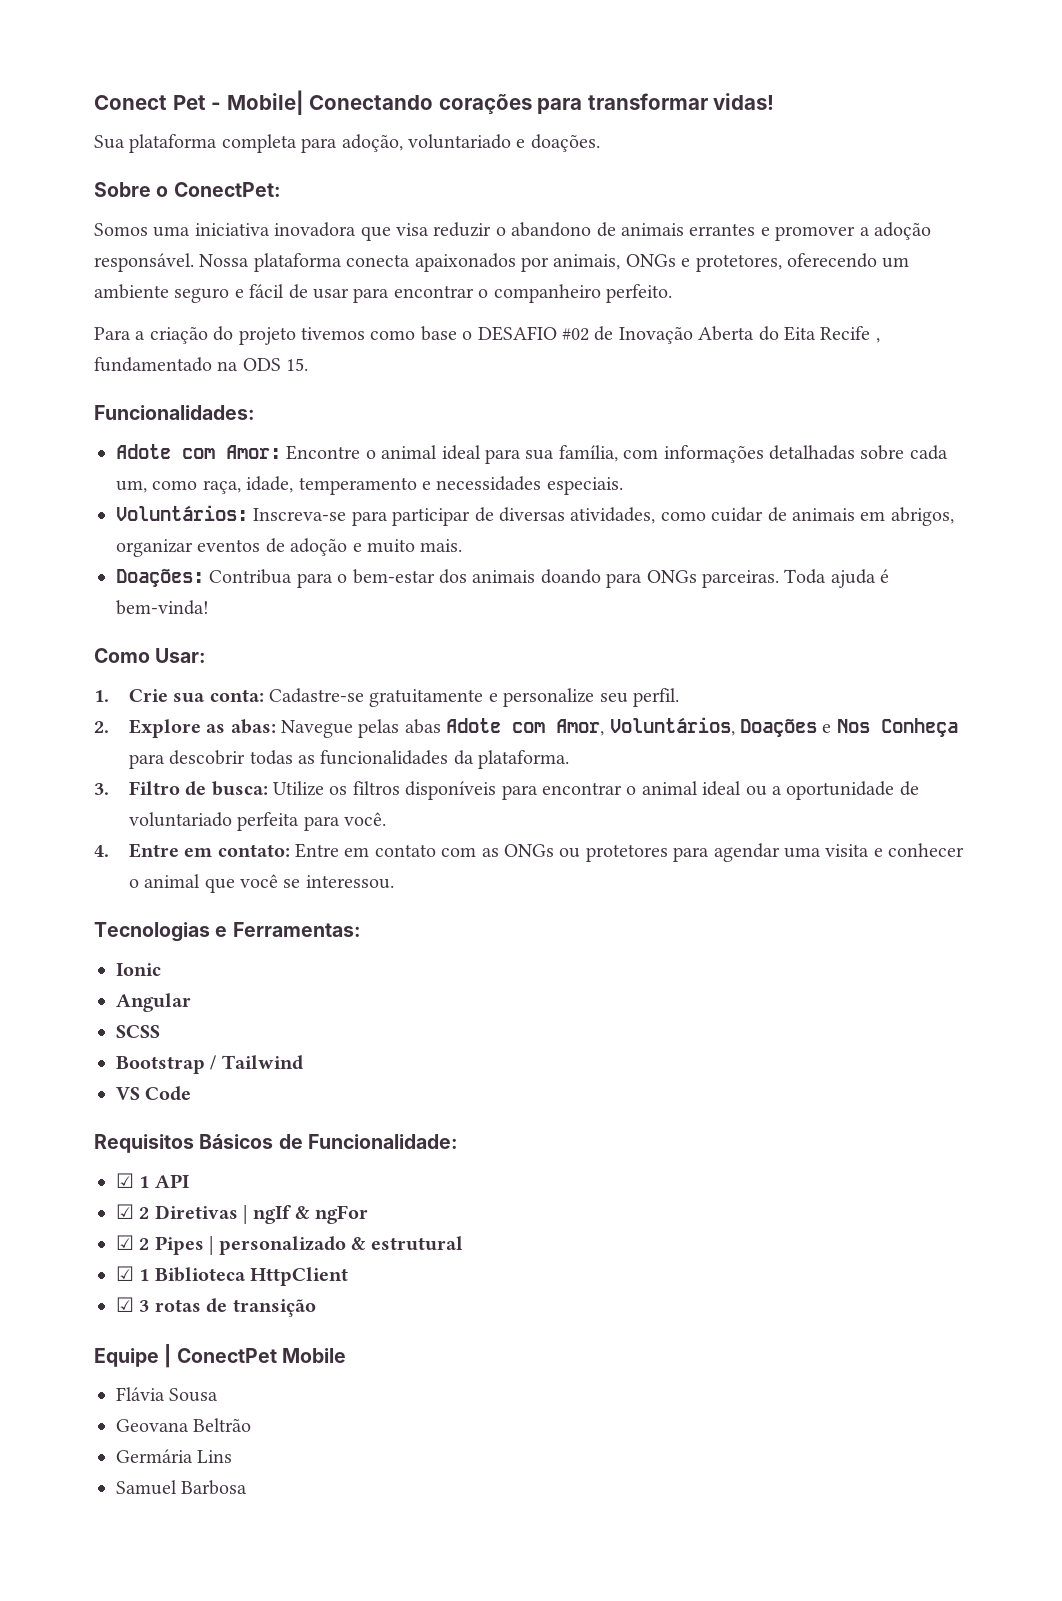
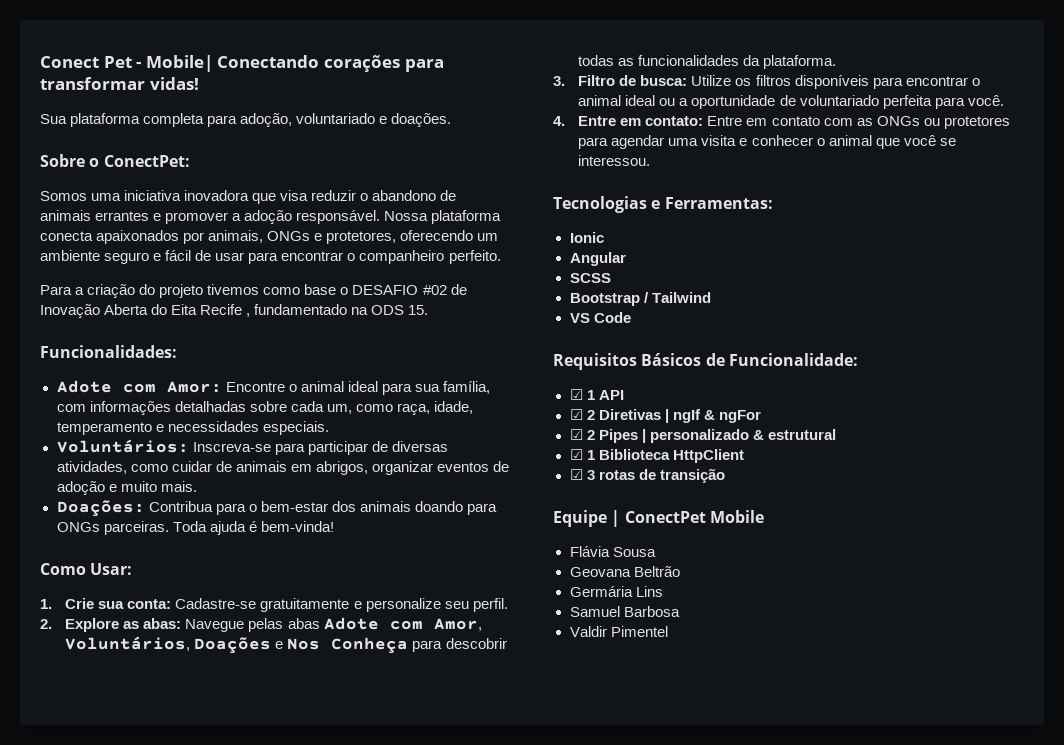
+ Valdir Pimentel

